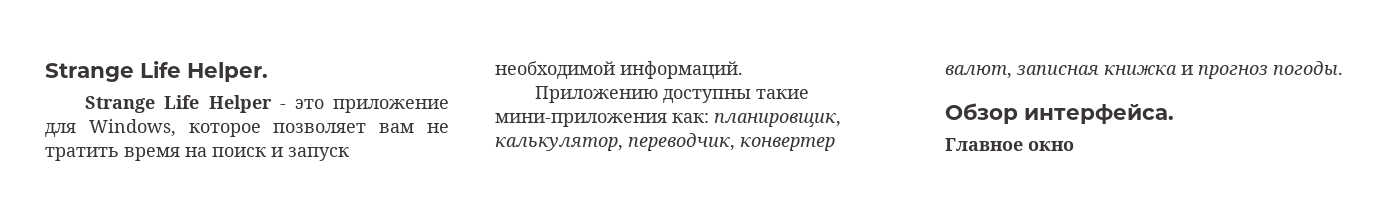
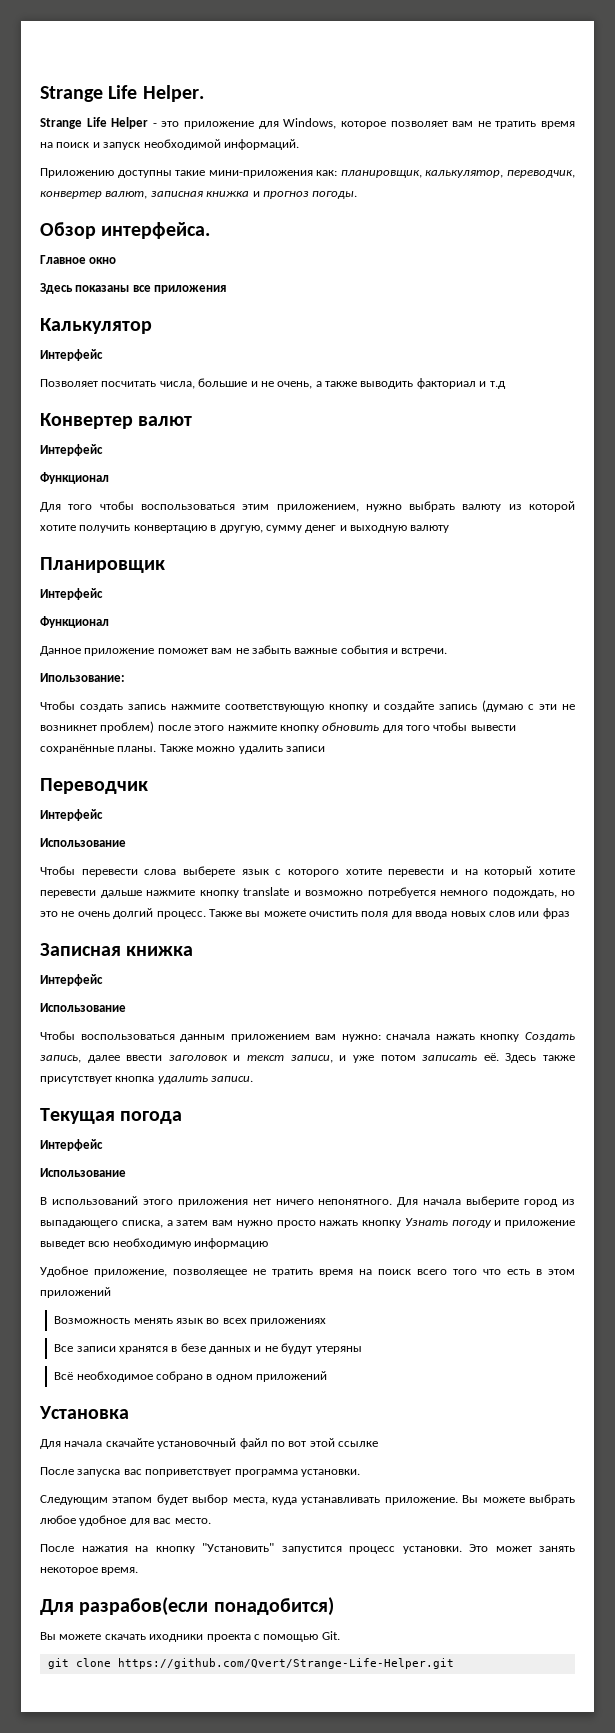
+ Здесь показаны все приложения
+ Калькулятор
+ Интерфейс
+ Позволяет посчитать числа, большие и не очень, а также выводить факториал и т.д
+ Конвертер валют
+ Интерфейс
+ Функционал
+ Для того чтобы воспользоваться этим приложением, нужно выбрать валюту из которой хотите получить конвертацию в другую, сумму денег и выходную валюту
+ Планировщик
+ Интерфейс
+ Функционал
+ Данное приложение поможет вам не забыть важные события и встречи.
+ Ипользование:
+ Чтобы создать запись нажмите соответствующую кнопку и создайте запись (думаю с эти не возникнет проблем) после этого нажмите кнопку обновить для того чтобы вывести сохранённые планы. Также можно удалить записи
+ Переводчик
+ Интерфейс
+ Использование
+ Чтобы перевести слова выберете язык с которого хотите перевести и на который хотите перевести дальше нажмите кнопку translate и возможно потребуется немного подождать, но это не очень долгий процесс. Также вы можете очистить поля для ввода новых слов или фраз
+ Записная книжка
+ Интерфейс
+ Использование
+ Чтобы воспользоваться данным приложением вам нужно: сначала нажать кнопку Создать запись, далее ввести заголовок и текст записи, и уже потом записать её. Здесь также присутствует кнопка удалить записи.
+ Текущая погода
+ Интерфейс
+ Использование
+ В использований этого приложения нет ничего непонятного. Для начала выберите город из выпадающего списка, а затем вам нужно просто нажать кнопку Узнать погоду и приложение выведет всю необходимую информацию
+ Удобное приложение, позволяещее не тратить время на поиск всего того что есть в этом приложений
+ Возможность менять язык во всех приложениях
+ Все записи хранятся в безе данных и не будут утеряны
+ Всё необходимое собрано в одном приложений
+ Установка
+ Для начала скачайте установочный файл по вот этой ссылке
+ После запуска вас поприветствует программа установки.
+ Следующим этапом будет выбор места, куда устанавливать приложение. Вы можете выбрать любое удобное для вас место.
+ После нажатия на кнопку "Установить" запустится процесс установки. Это может занять некоторое время.
+ Для разрабов(если понадобится)
+ Вы можете скачать иходники проекта с помощью Git.
+ git clone https://github.com/Qvert/Strange-Life-Helper.git

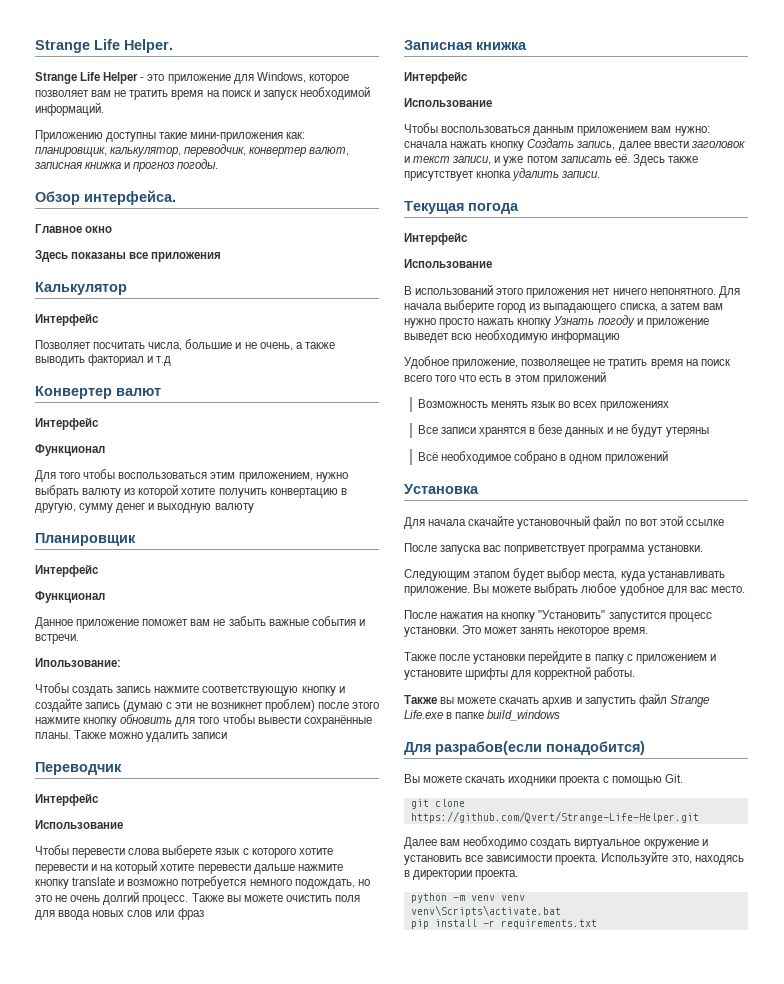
+ Также после установки перейдите в папку с приложением и установите шрифты для корректной работы.
+ Также вы можете скачать архив и запустить файл Strange Life.exe в папке build_windows
+ Далее вам необходимо создать виртуальное окружение и установить все зависимости проекта. Используйте это, находясь в директории проекта.
+ python -m venv venv
+ venv\Scripts\activate.bat
+ pip install -r requirements.txt

